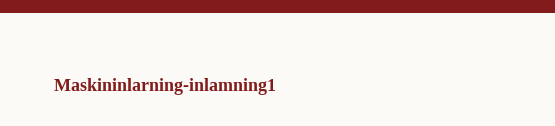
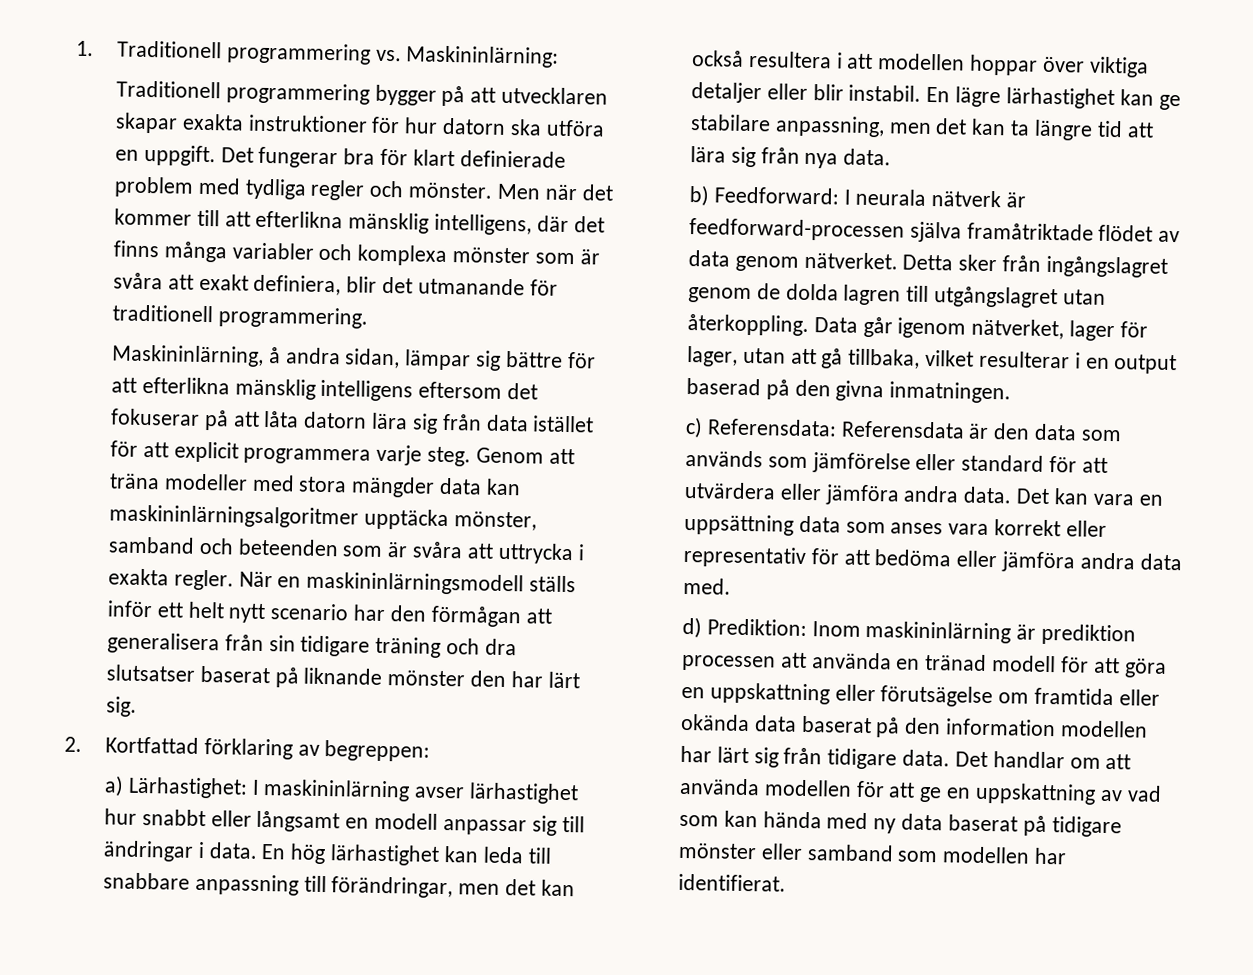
- Maskininlarning-inlamning1
+ 1. Traditionell programmering vs. Maskininlärning:
+ Traditionell programmering bygger på att utvecklaren skapar exakta instruktioner för hur datorn ska utföra en uppgift. Det fungerar bra för klart definierade problem med tydliga regler och mönster. Men när det kommer till att efterlikna mänsklig intelligens, där det finns många variabler och komplexa mönster som är svåra att exakt definiera, blir det utmanande för traditionell programmering.
+ Maskininlärning, å andra sidan, lämpar sig bättre för att efterlikna mänsklig intelligens eftersom det fokuserar på att låta datorn lära sig från data istället för att explicit programmera varje steg. Genom att träna modeller med stora mängder data kan maskininlärningsalgoritmer upptäcka mönster, samband och beteenden som är svåra att uttrycka i exakta regler. När en maskininlärningsmodell ställs inför ett helt nytt scenario har den förmågan att generalisera från sin tidigare träning och dra slutsatser baserat på liknande mönster den har lärt sig.
+ 2. Kortfattad förklaring av begreppen:
+ a) Lärhastighet: I maskininlärning avser lärhastighet hur snabbt eller långsamt en modell anpassar sig till ändringar i data. En hög lärhastighet kan leda till snabbare anpassning till förändringar, men det kan också resultera i att modellen hoppar över viktiga detaljer eller blir instabil. En lägre lärhastighet kan ge stabilare anpassning, men det kan ta längre tid att lära sig från nya data.
+ b) Feedforward: I neurala nätverk är feedforward-processen själva framåtriktade flödet av data genom nätverket. Detta sker från ingångslagret genom de dolda lagren till utgångslagret utan återkoppling. Data går igenom nätverket, lager för lager, utan att gå tillbaka, vilket resulterar i en output baserad på den givna inmatningen.
+ c) Referensdata: Referensdata är den data som används som jämförelse eller standard för att utvärdera eller jämföra andra data. Det kan vara en uppsättning data som anses vara korrekt eller representativ för att bedöma eller jämföra andra data med.
+ d) Prediktion: Inom maskininlärning är prediktion processen att använda en tränad modell för att göra en uppskattning eller förutsägelse om framtida eller okända data baserat på den information modellen har lärt sig från tidigare data. Det handlar om att använda modellen för att ge en uppskattning av vad som kan hända med ny data baserat på tidigare mönster eller samband som modellen har identifierat.

